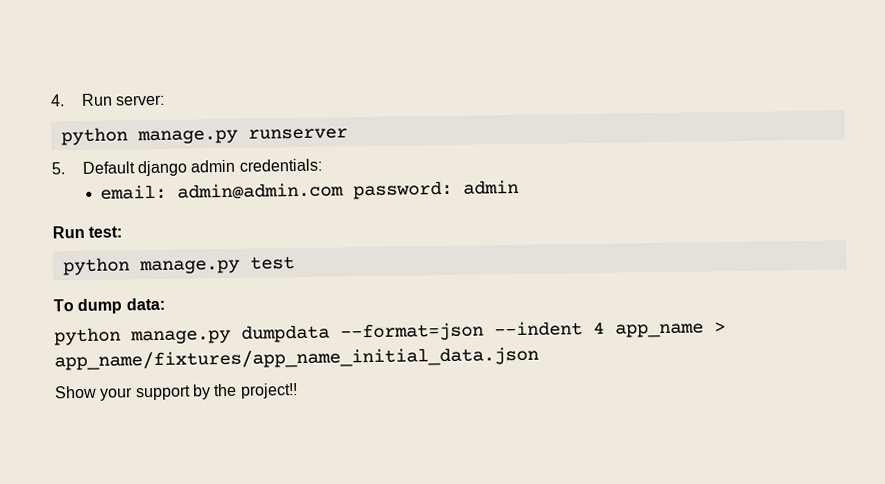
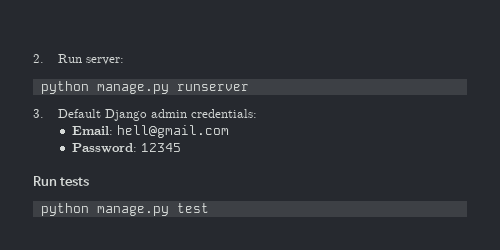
- 4. Run server:
+ 2. Run server:
- 5. Default django admin credentials:
+ 3. Default Django admin credentials:
- email: admin@admin.com password: admin
- Run test:
+ Email: hell@gmail.com
+ Password: 12345
+ Run tests
- To dump data:
- python manage.py dumpdata --format=json --indent 4 app_name > app_name/fixtures/app_name_initial_data.json
- Show your support by the project!!

